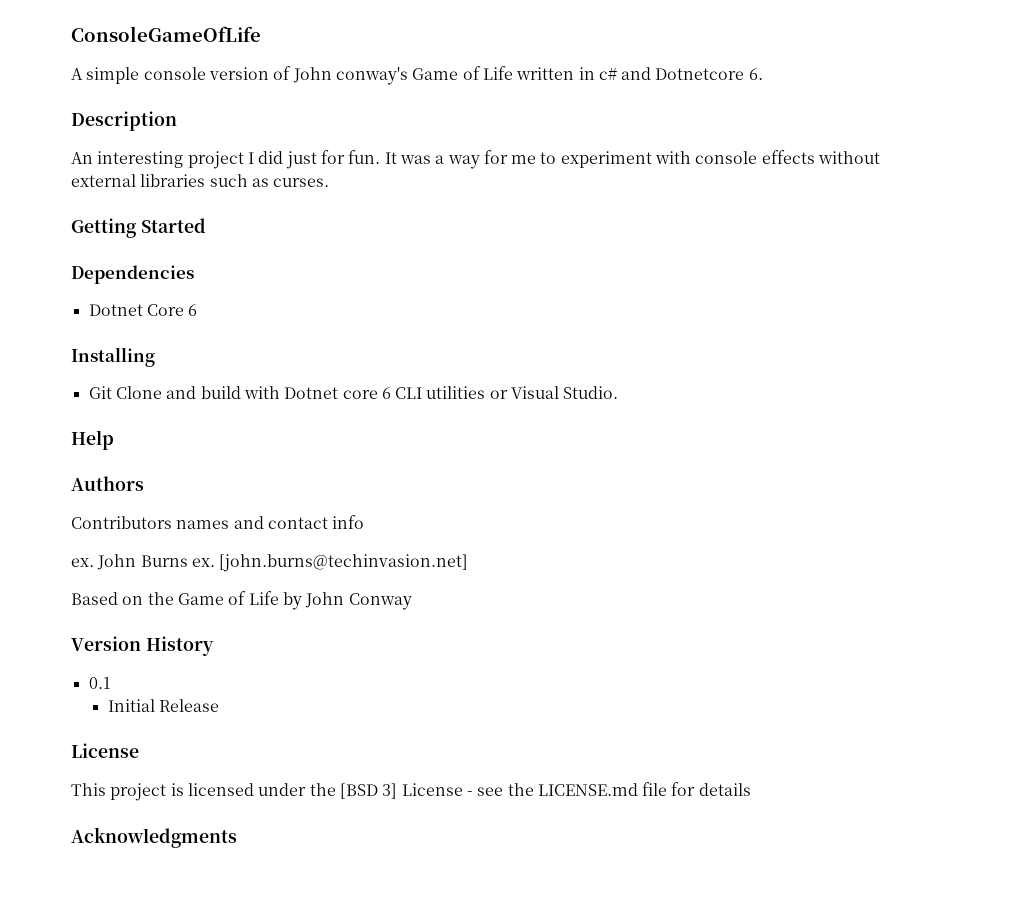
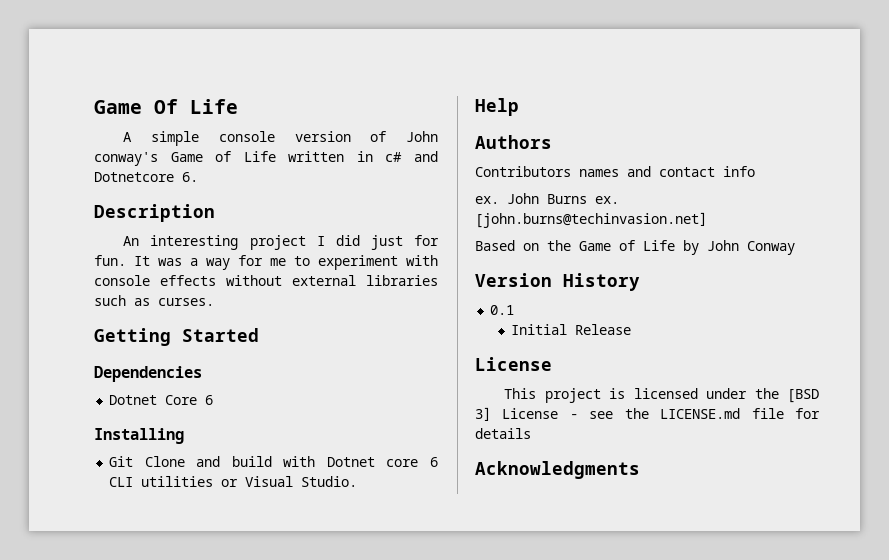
- ConsoleGameOfLife
+ Game Of Life

